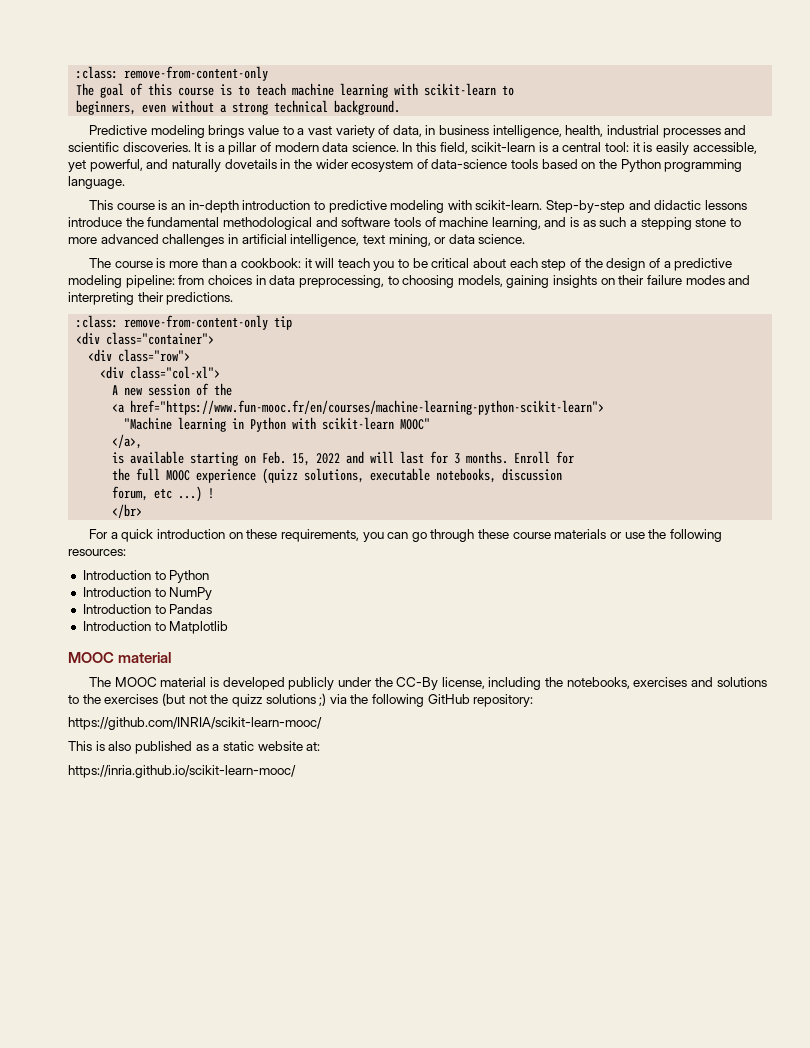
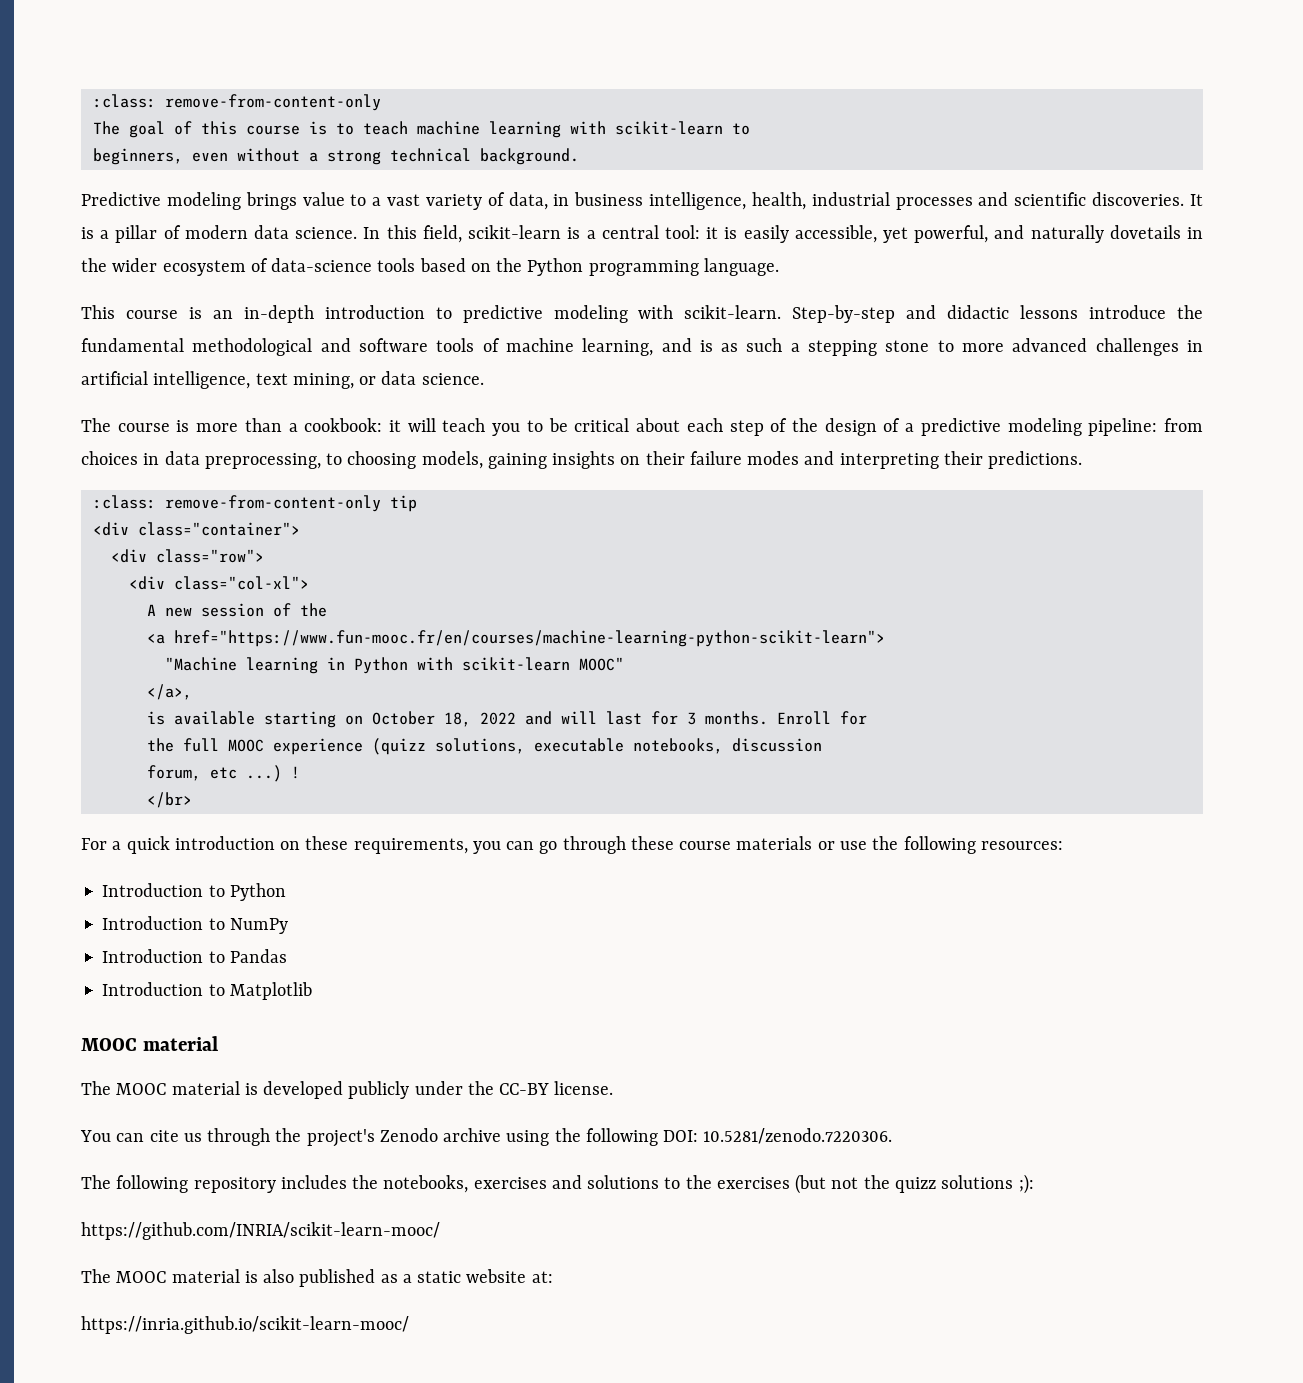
- is available starting on Feb. 15, 2022 and will last for 3 months.
+ is available starting on October 18, 2022 and will last for 3 months.
- The MOOC material is developed publicly under the CC-By license, including the notebooks, exercises and solutions to the exercises (but not the quizz solutions ;) via the following GitHub repository:
+ The MOOC material is developed publicly under the CC-BY license.
+ You can cite us through the project's Zenodo archive using the following DOI: 10.5281/zenodo.7220306.
+ The following repository includes the notebooks, exercises and solutions to the exercises (but not the quizz solutions ;):
  https://github.com/INRIA/scikit-learn-mooc/
- This is also published as a static website at:
+ The MOOC material is also published as a static website at:

